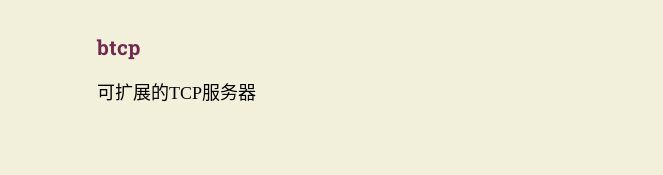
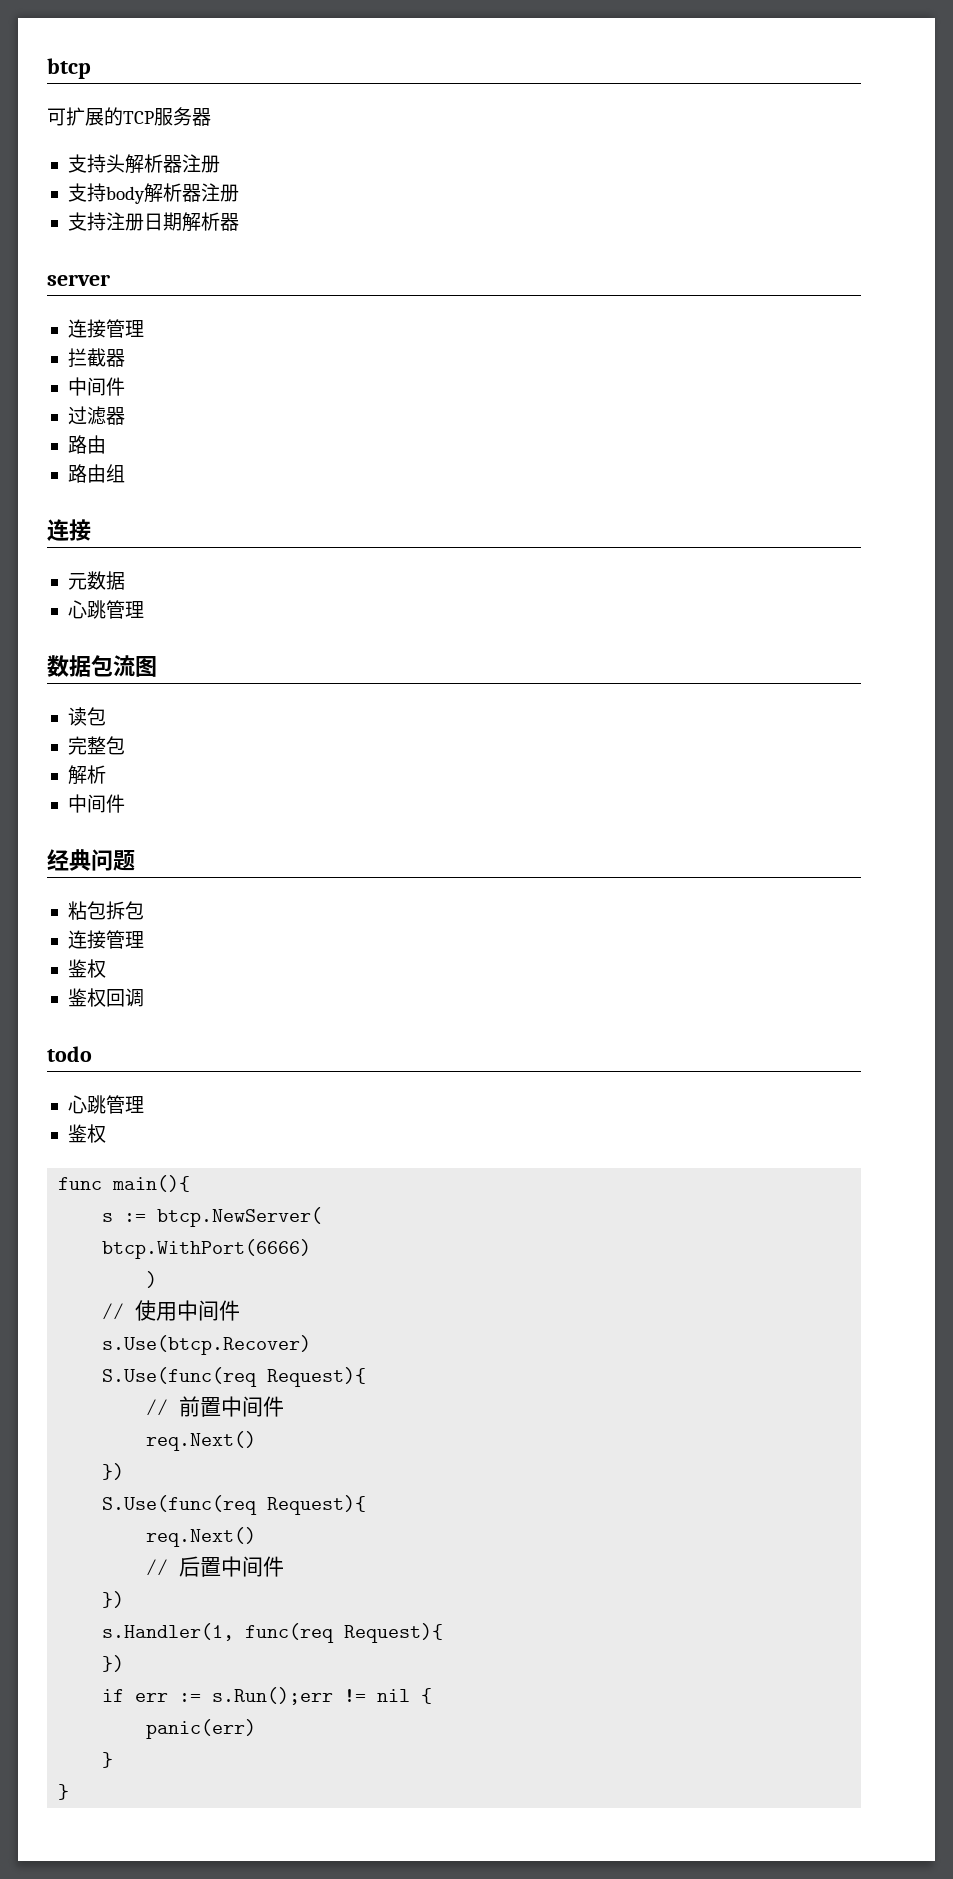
+ 支持头解析器注册
+ 支持body解析器注册
+ 支持注册日期解析器
+ server
+ 连接管理
+ 拦截器
+ 中间件
+ 过滤器
+ 路由
+ 路由组
+ 连接
+ 元数据
+ 心跳管理
+ 数据包流图
+ 读包
+ 完整包
+ 解析
+ 中间件
+ 经典问题
+ 粘包拆包
+ 连接管理
+ 鉴权
+ 鉴权回调
+ todo
+ 心跳管理
+ 鉴权
+ func main(){
+ s := btcp.NewServer(
+ btcp.WithPort(6666)
+ )
+ // 使用中间件
+ s.Use(btcp.Recover)
+ S.Use(func(req Request){
+ // 前置中间件
+ req.Next()
+ })
+ S.Use(func(req Request){
+ req.Next()
+ // 后置中间件
+ })
+ s.Handler(1, func(req Request){
+ })
+ if err := s.Run();err != nil {
+ panic(err)
+ }
+ }

